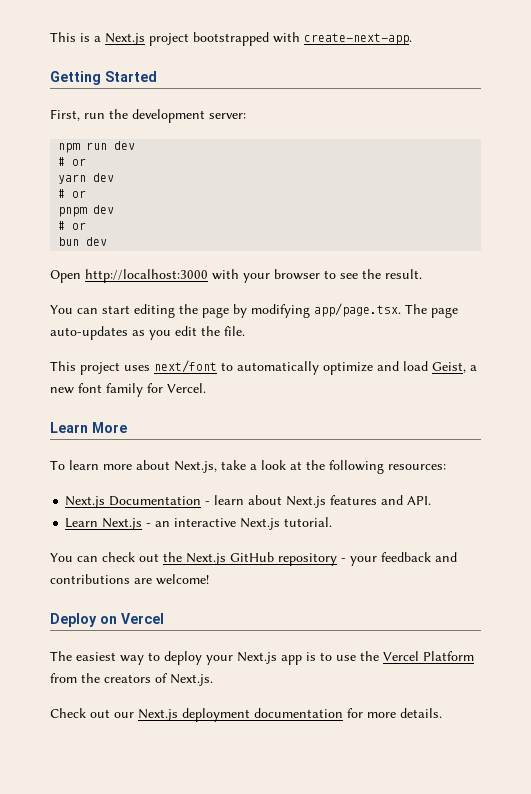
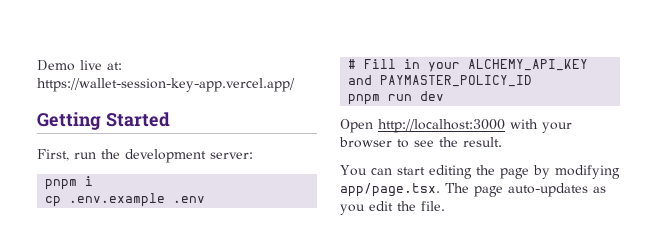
- This is a Next.js project bootstrapped with create-next-app.
+ Demo live at: https://wallet-session-key-app.vercel.app/
- npm run dev
- # or
- yarn dev
- # or
- pnpm dev
- # or
- bun dev
+ pnpm i
+ cp .env.example .env
+ # Fill in your ALCHEMY_API_KEY and PAYMASTER_POLICY_ID
+ pnpm run dev
- This project uses next/font to automatically optimize and load Geist, a new font family for Vercel.
- Learn More
- To learn more about Next.js, take a look at the following resources:
- Next.js Documentation - learn about Next.js features and API.
- Learn Next.js - an interactive Next.js tutorial.
- You can check out the Next.js GitHub repository - your feedback and contributions are welcome!
- Deploy on Vercel
- The easiest way to deploy your Next.js app is to use the Vercel Platform from the creators of Next.js.
- Check out our Next.js deployment documentation for more details.

